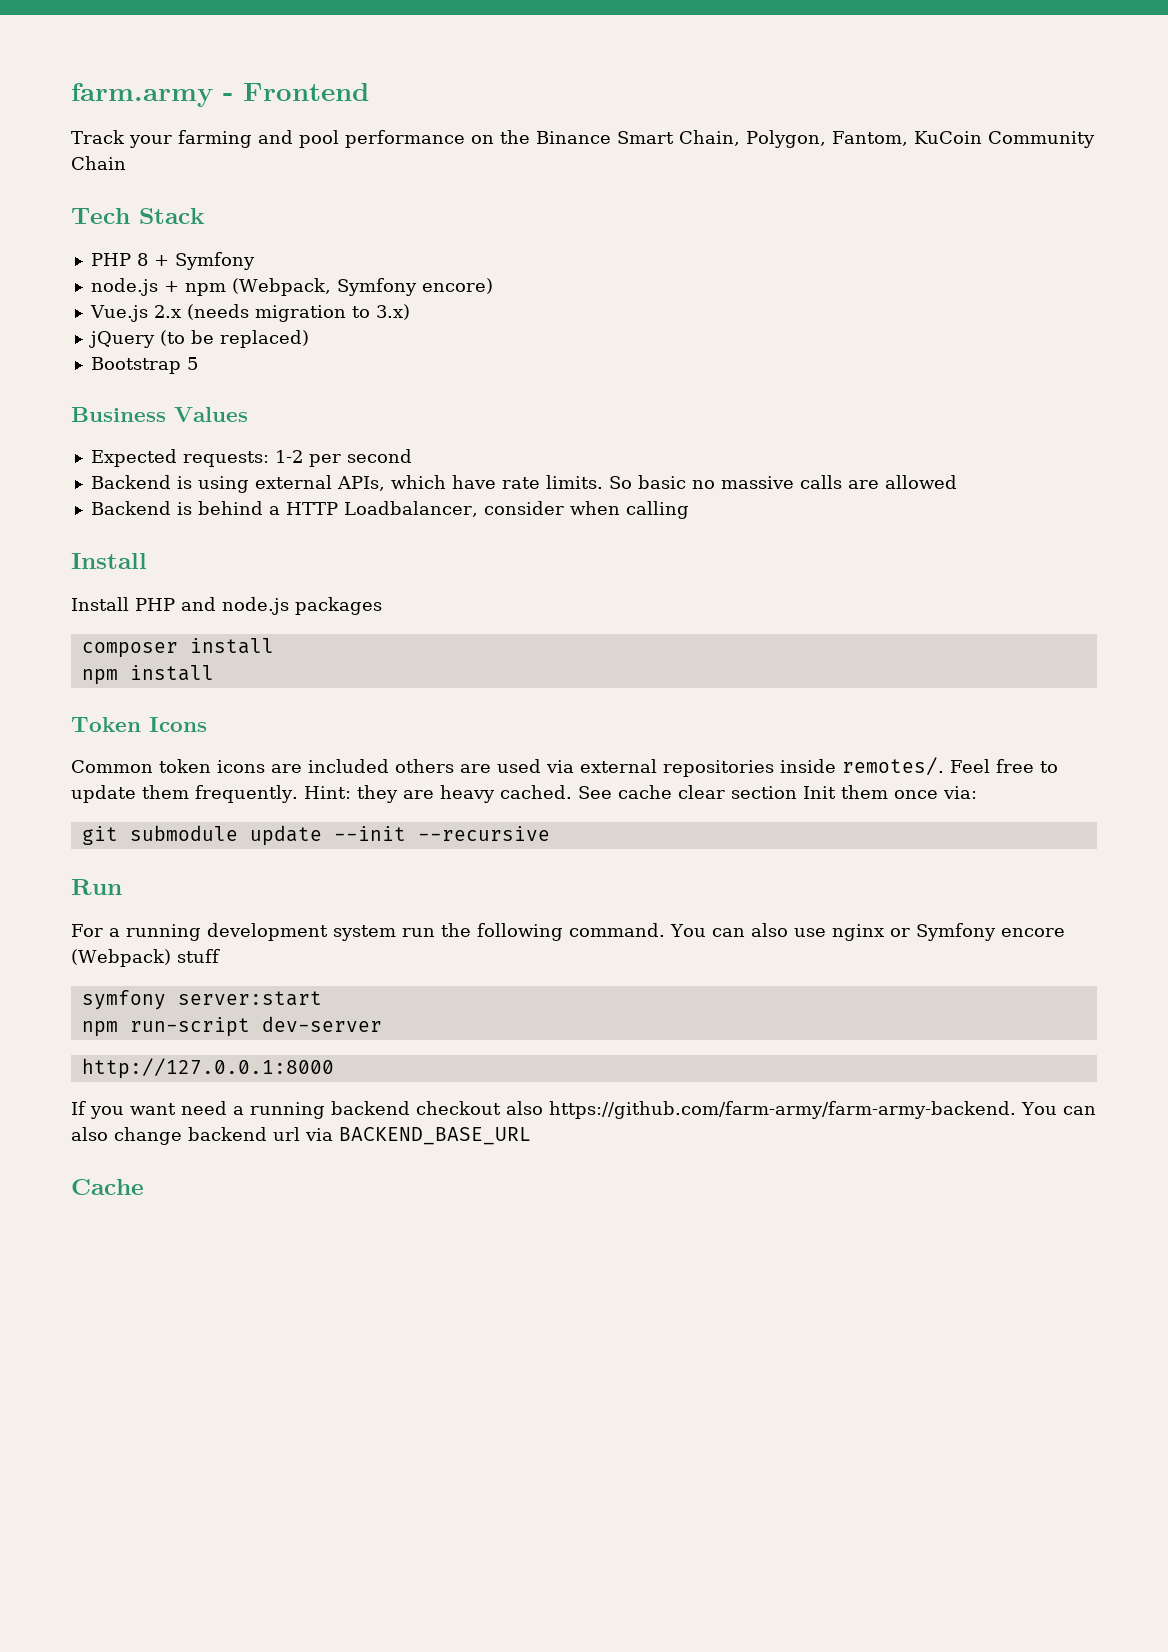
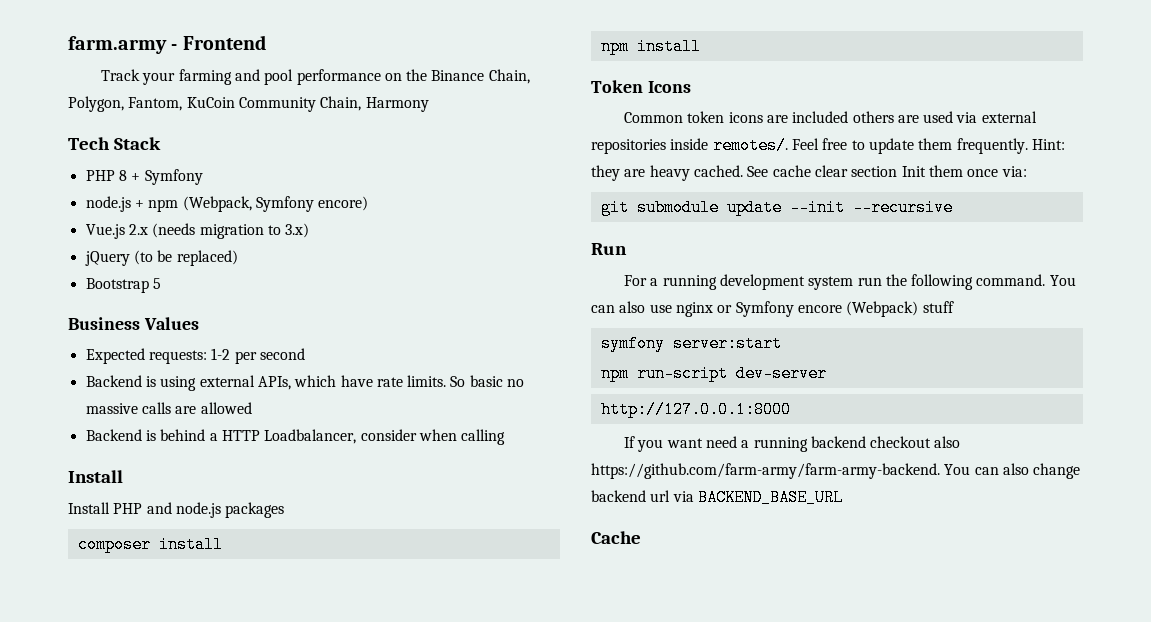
- Track your farming and pool performance on the Binance Smart Chain, Polygon, Fantom, KuCoin Community Chain
+ Track your farming and pool performance on the Binance Chain, Polygon, Fantom, KuCoin Community Chain, Harmony

